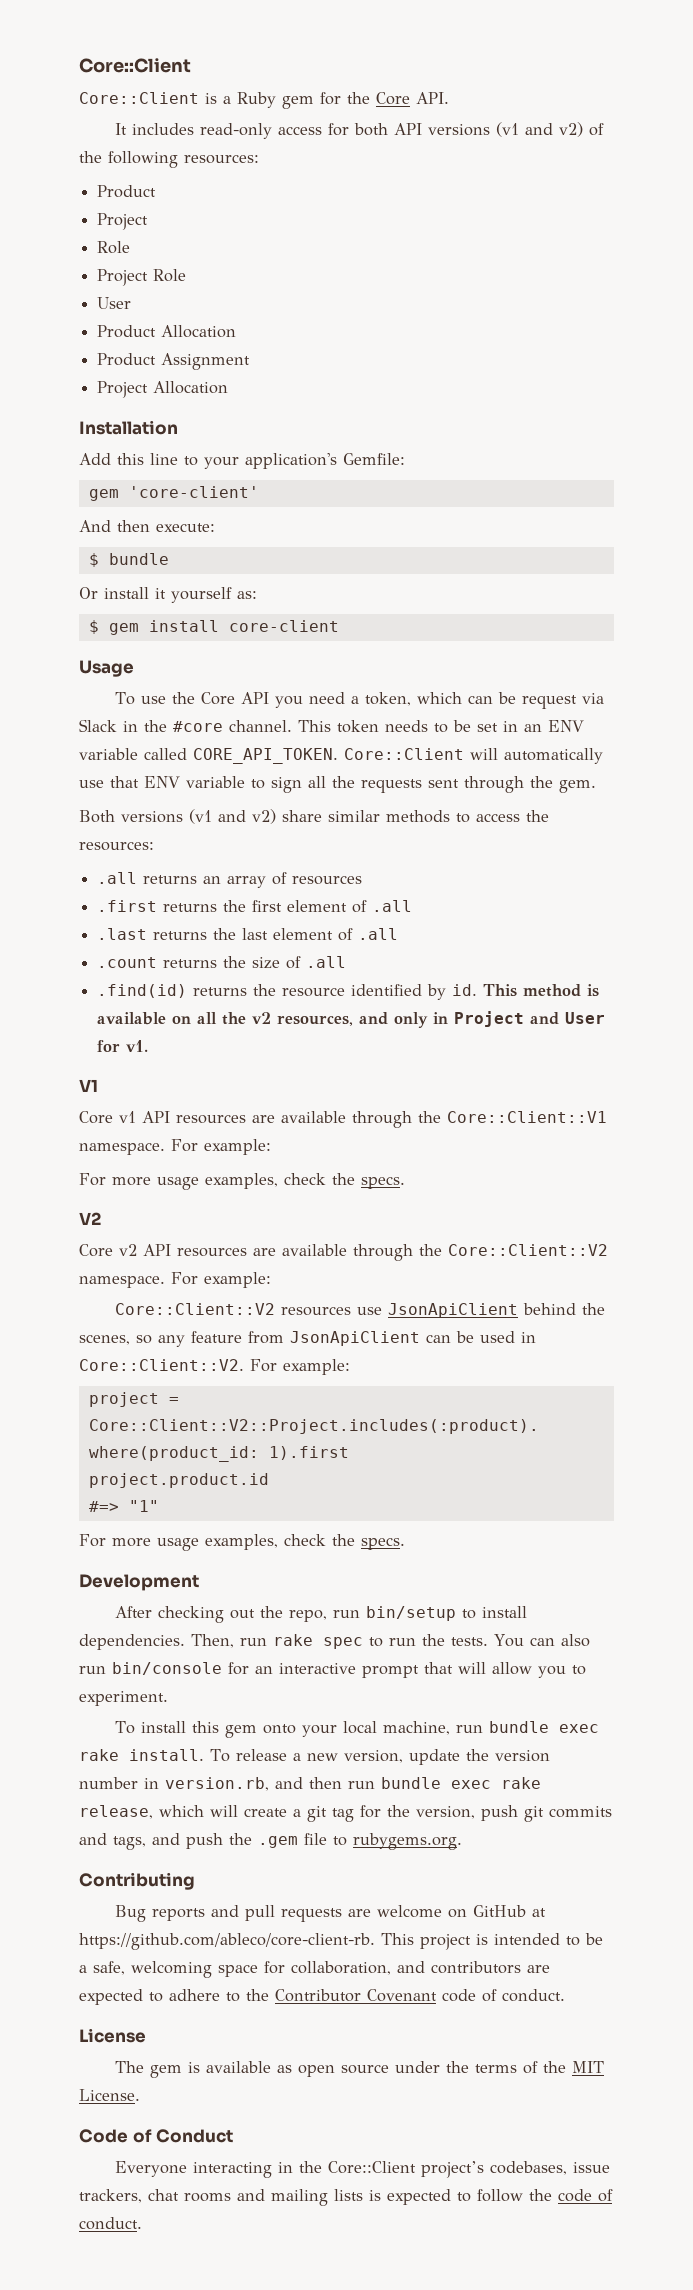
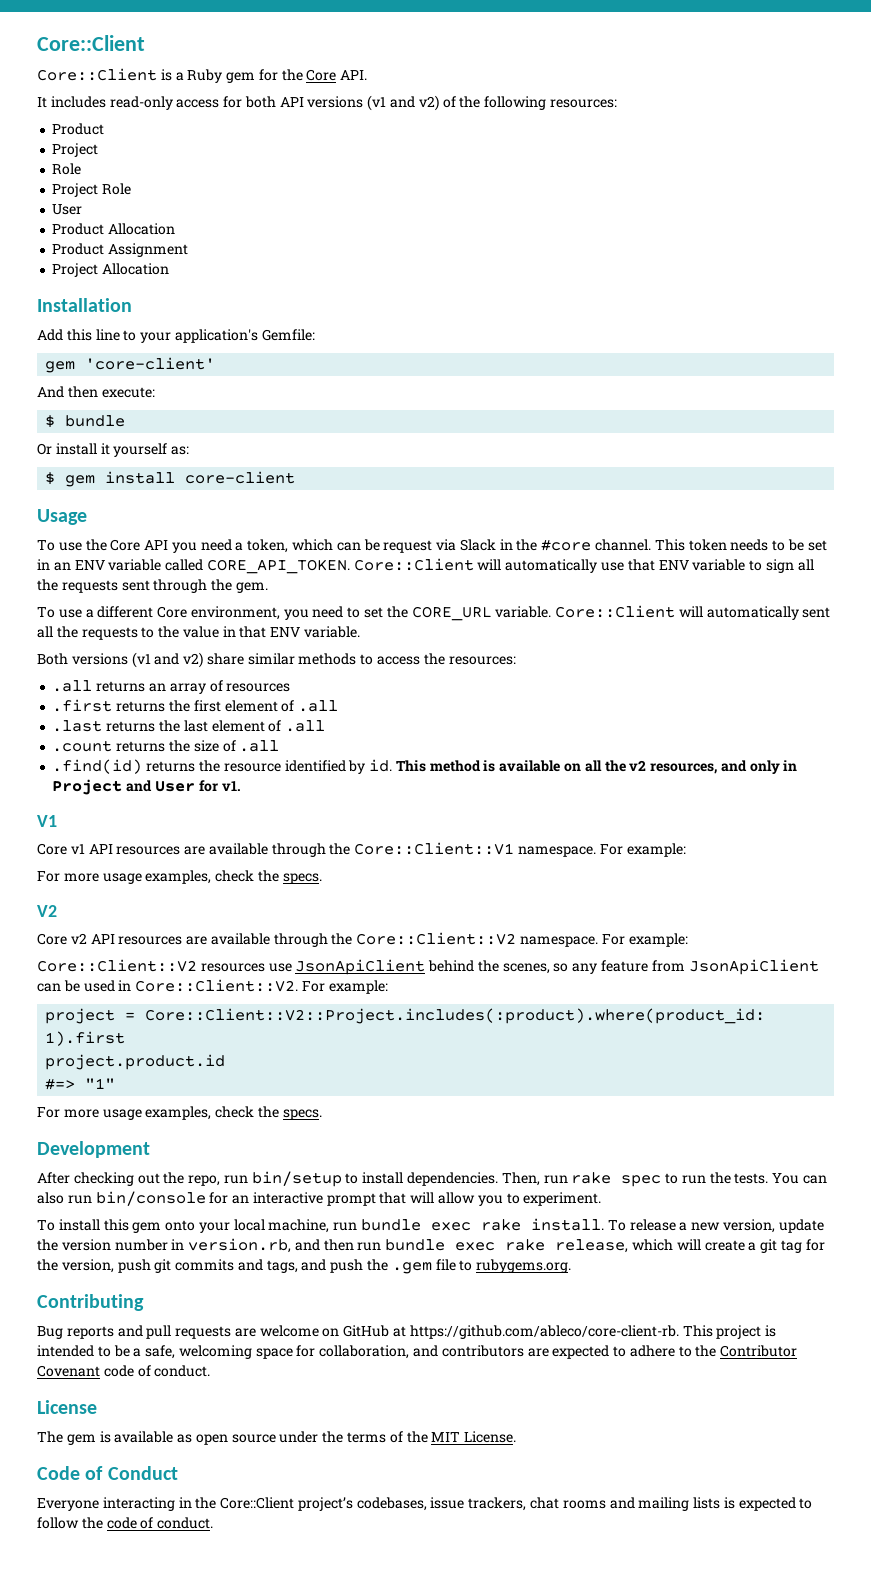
+ To use a different Core environment, you need to set the CORE_URL variable. Core::Client will automatically sent all the requests to the value in that ENV variable.

